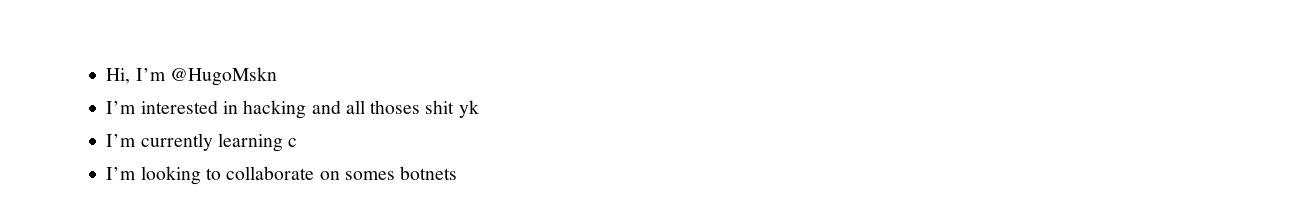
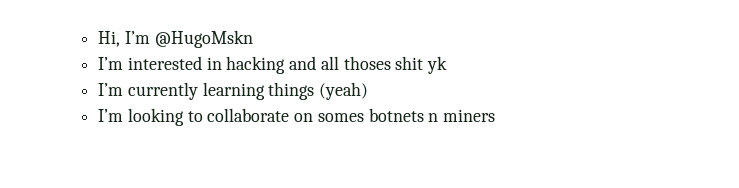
- I’m currently learning c
+ I’m currently learning things (yeah)
- I’m looking to collaborate on somes botnets
+ I’m looking to collaborate on somes botnets n miners

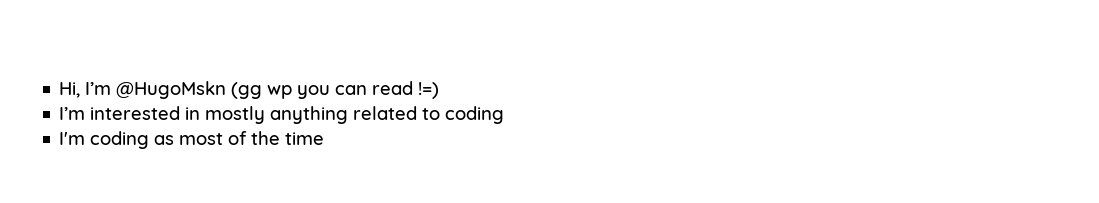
- Hi, I’m @HugoMskn
- I’m interested in hacking and all thoses shit yk
- I’m currently learning things (yeah)
- I’m looking to collaborate on somes botnets n miners
+ Hi, I’m @HugoMskn (gg wp you can read !=)
+ I’m interested in mostly anything related to coding
+ I'm coding as most of the time

